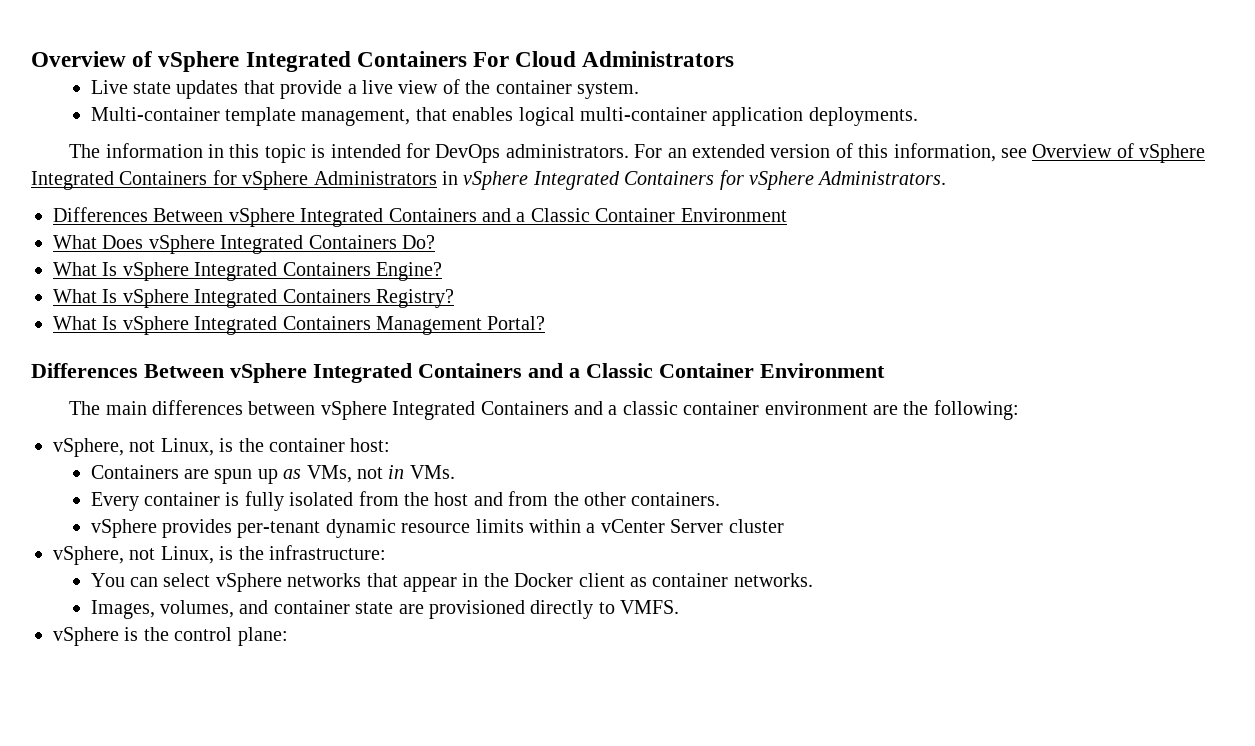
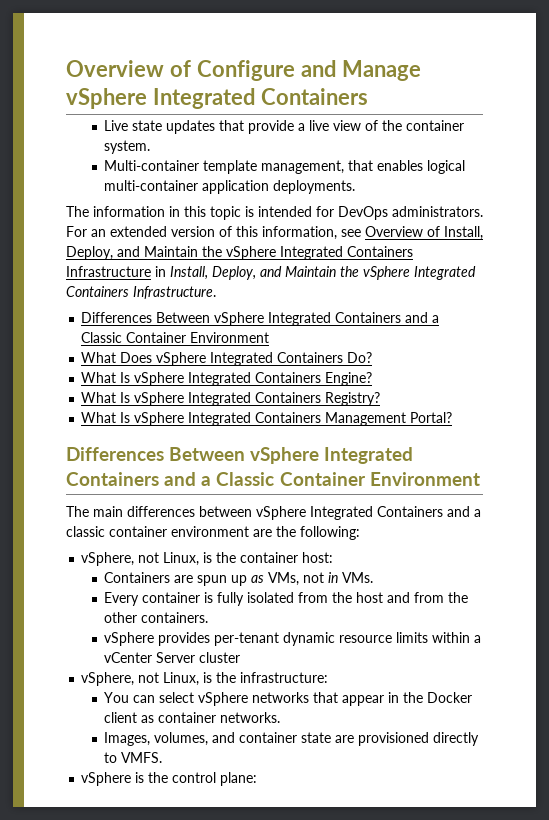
- Overview of vSphere Integrated Containers For Cloud Administrators
+ Overview of Configure and Manage vSphere Integrated Containers
- For an extended version of this information, see Overview of vSphere Integrated Containers for vSphere Administrators in vSphere Integrated Containers for vSphere Administrators.
+ For an extended version of this information, see Overview of Install, Deploy, and Maintain the vSphere Integrated Containers Infrastructure in Install, Deploy, and Maintain the vSphere Integrated Containers Infrastructure.

